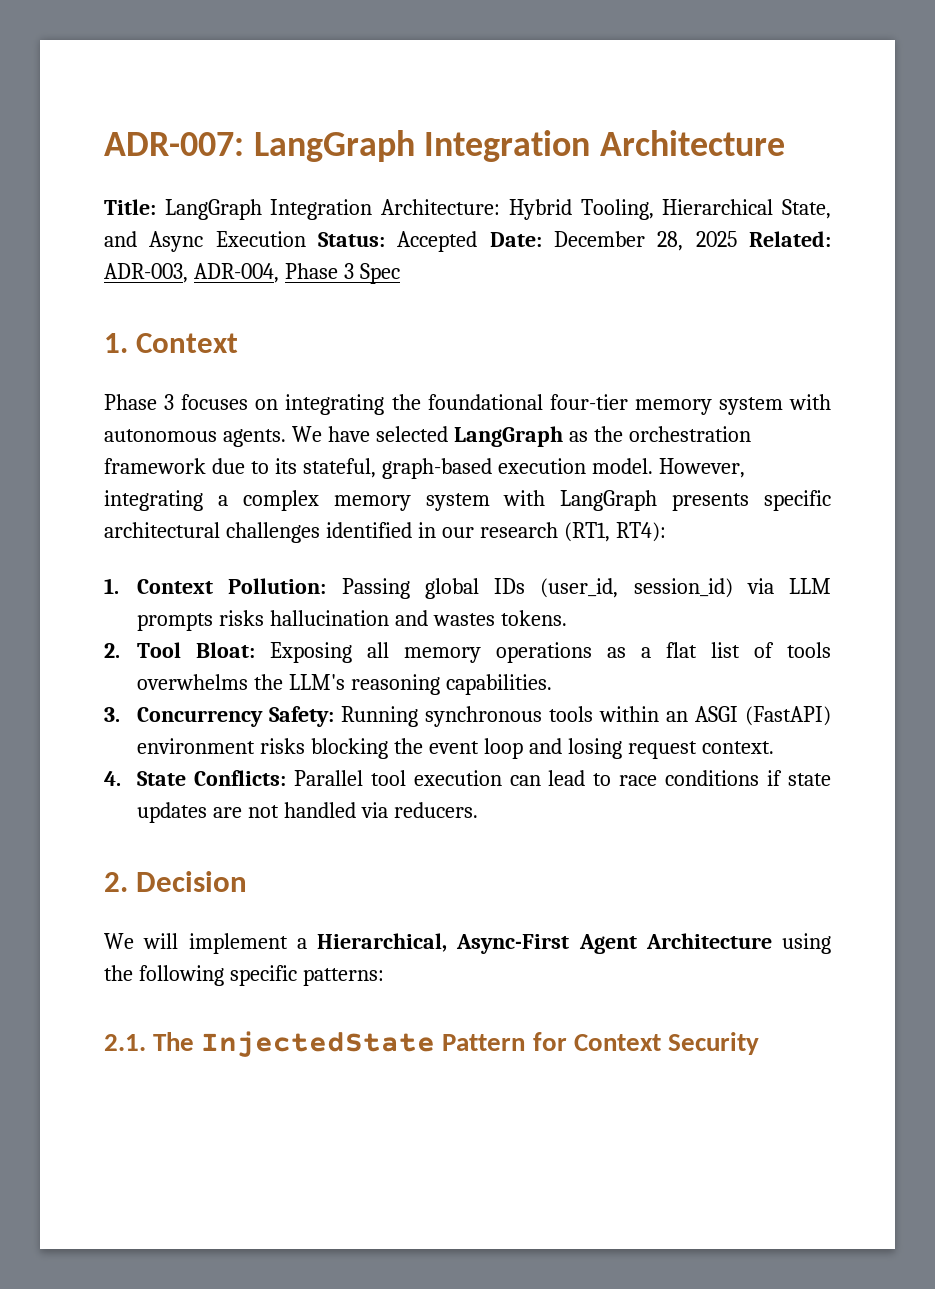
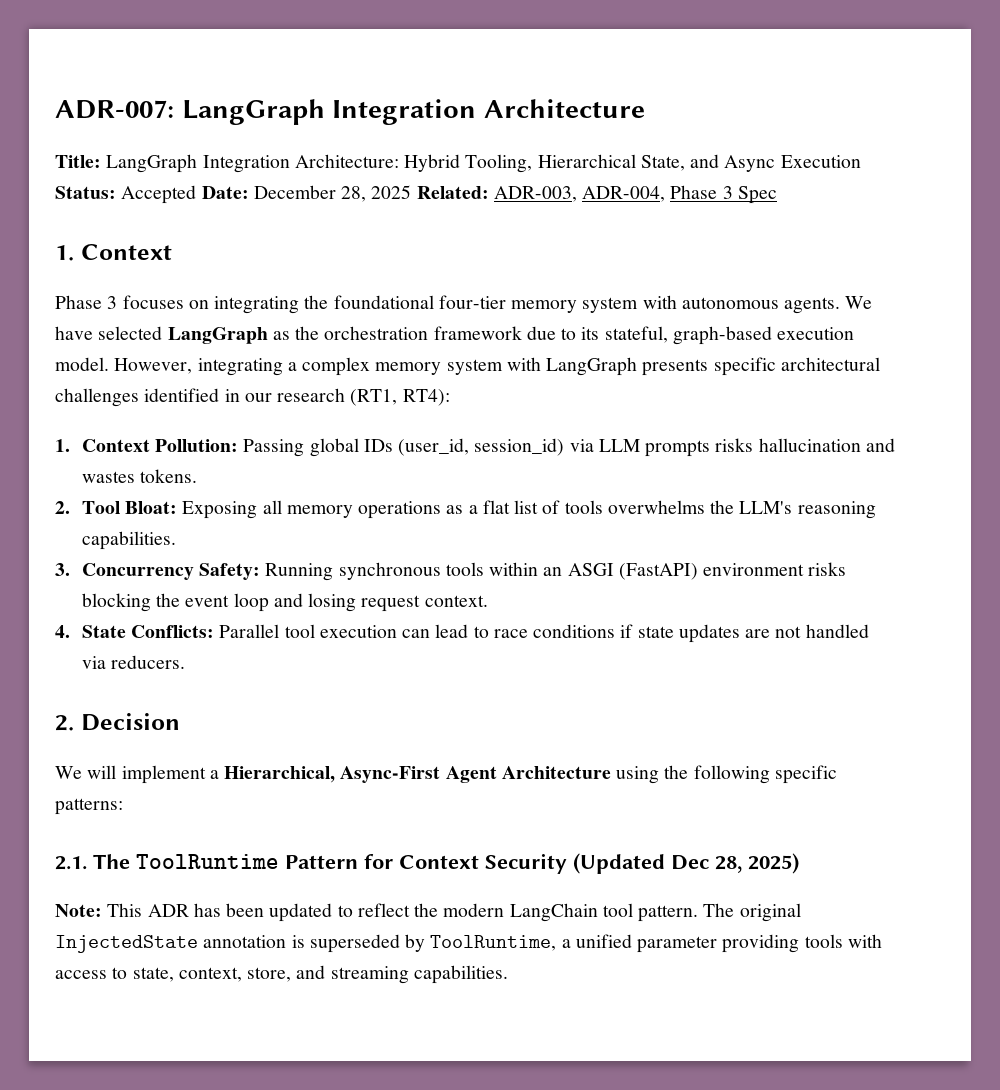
- 2.1. The InjectedState Pattern for Context Security
+ 2.1. The ToolRuntime Pattern for Context Security (Updated Dec 28, 2025)
+ Note: This ADR has been updated to reflect the modern LangChain tool pattern. The original InjectedState annotation is superseded by ToolRuntime, a unified parameter providing tools with access to state, context, store, and streaming capabilities.

